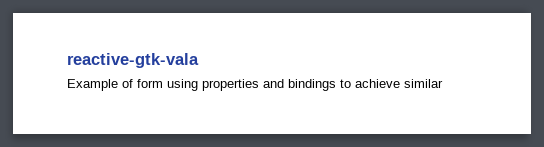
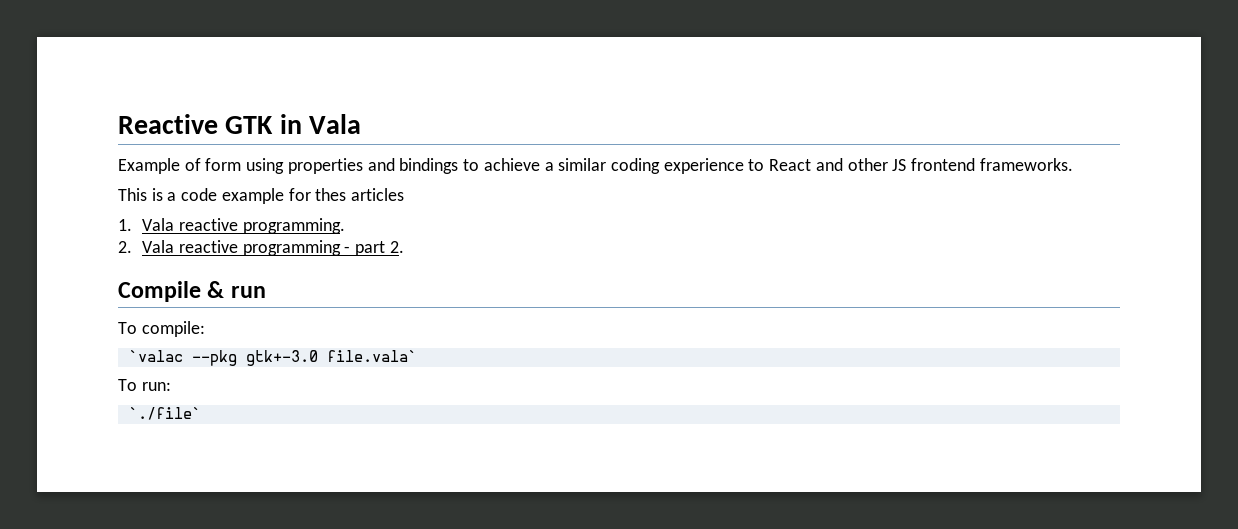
- reactive-gtk-vala
+ Reactive GTK in Vala
- Example of form using properties and bindings to achieve similar
+ Example of form using properties and bindings to achieve a similar coding experience to React and other JS frontend frameworks.
+ This is a code example for thes articles
+ 1. Vala reactive programming.
+ 2. Vala reactive programming - part 2.
+ Compile & run
+ To compile:
+ `valac --pkg gtk+-3.0 file.vala`
+ To run:
+ `./file`

